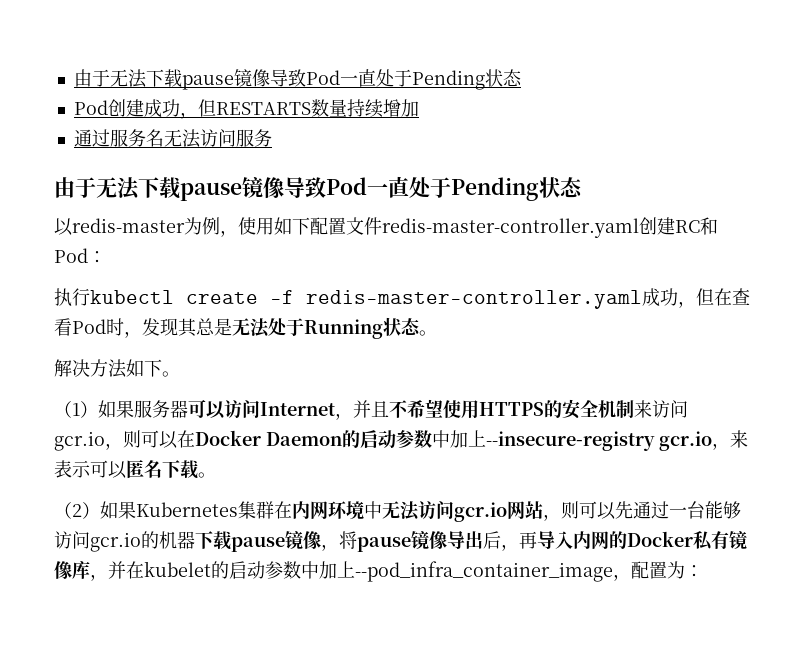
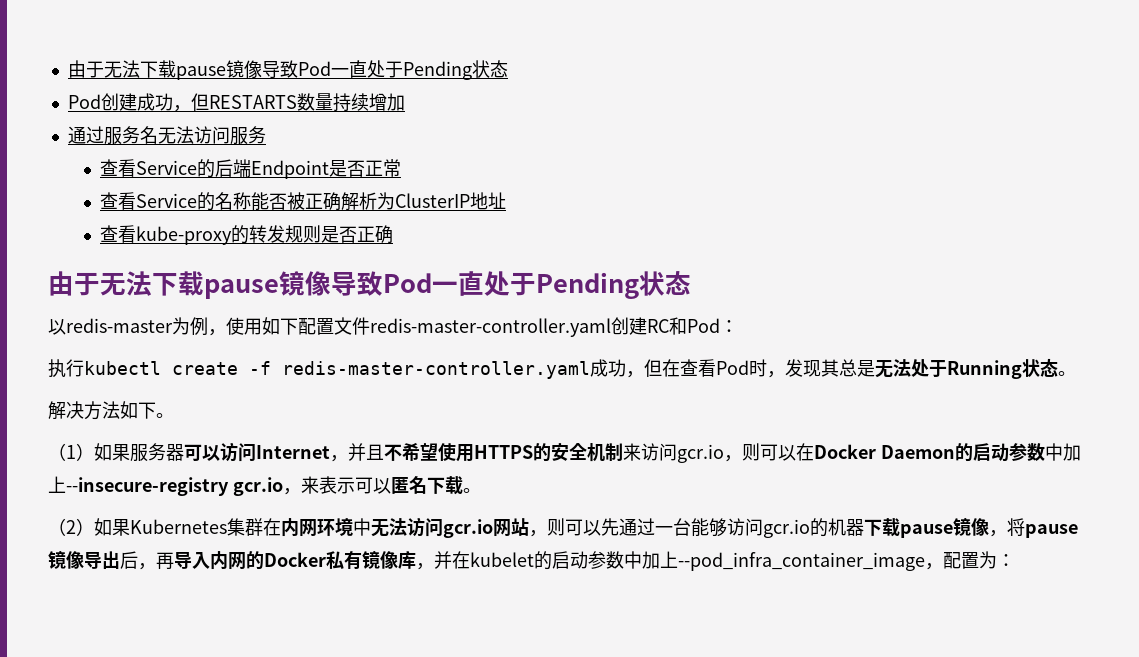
+ 查看Service的后端Endpoint是否正常
+ 查看Service的名称能否被正确解析为ClusterIP地址
+ 查看kube-proxy的转发规则是否正确

